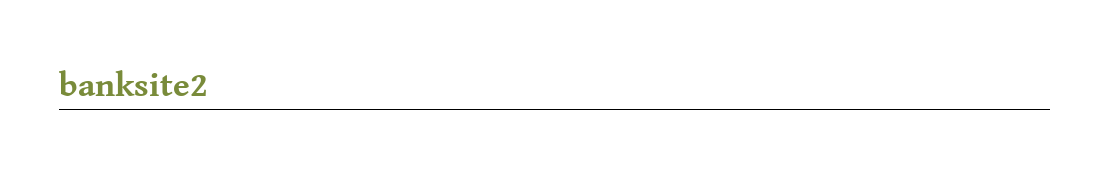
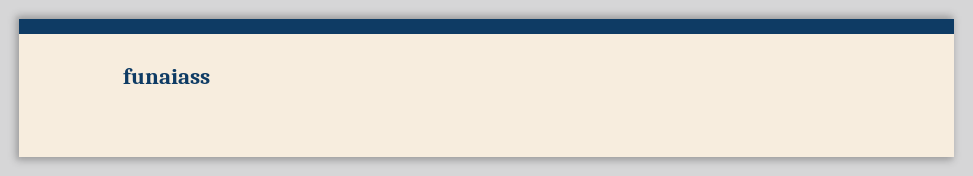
- banksite2
+ funaiass

